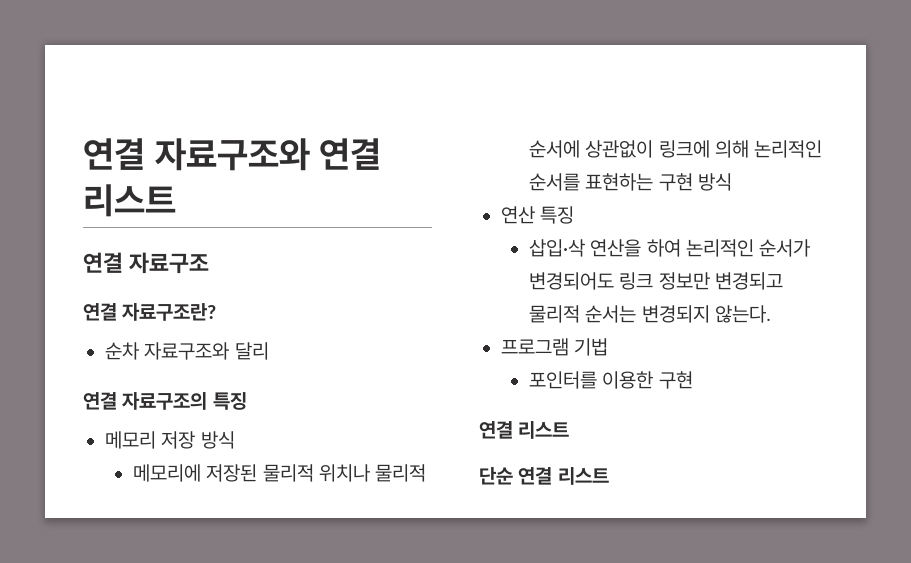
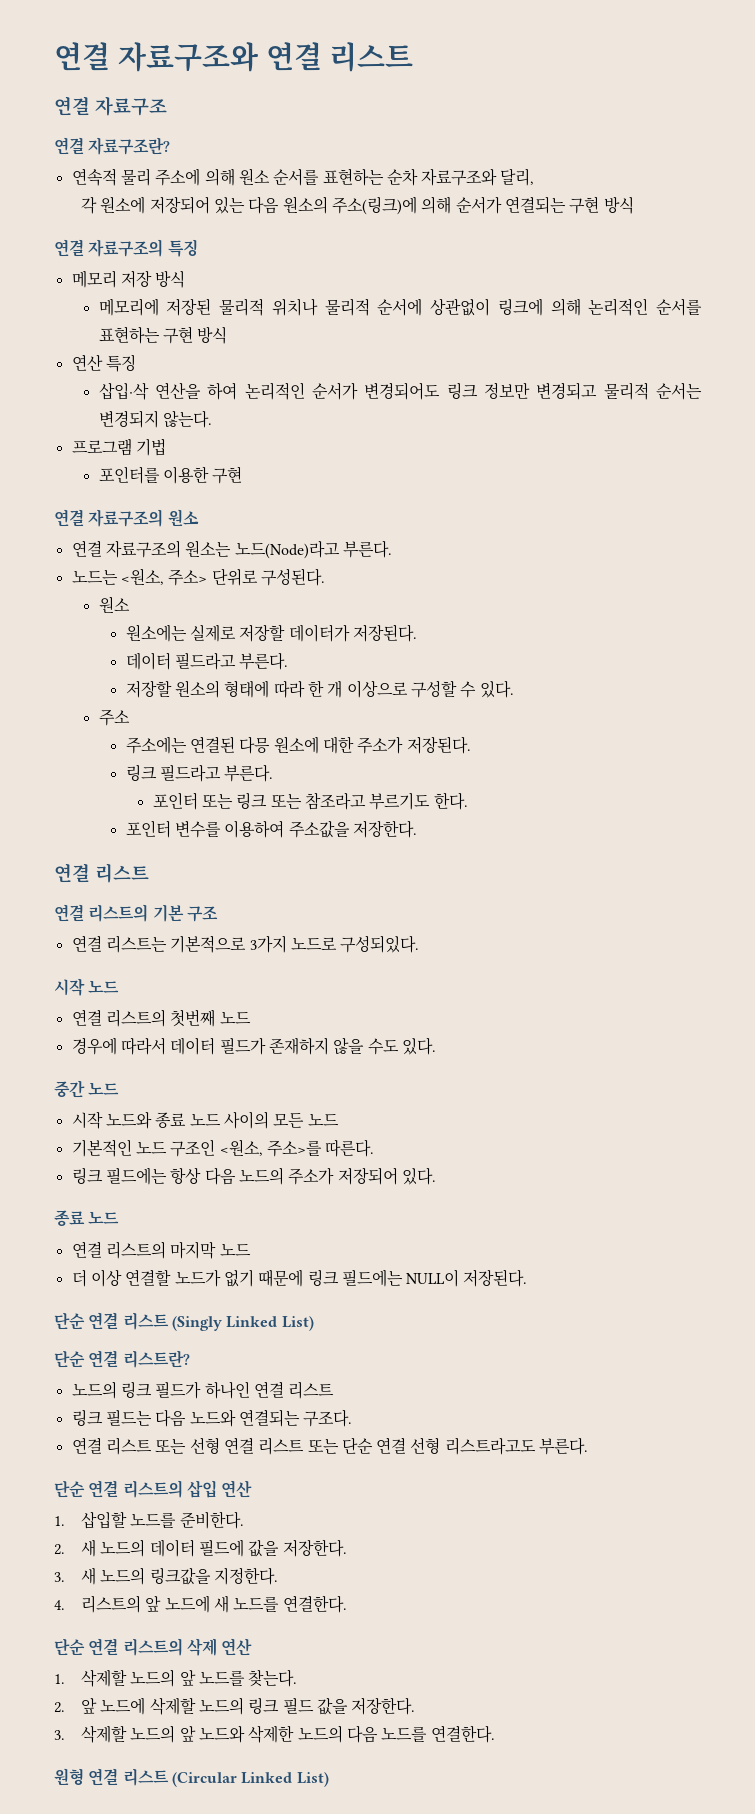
- 순차 자료구조와 달리
+ 연속적 물리 주소에 의해 원소 순서를 표현하는 순차 자료구조와 달리,
+ 각 원소에 저장되어 있는 다음 원소의 주소(링크)에 의해 순서가 연결되는 구현 방식
  포인터를 이용한 구현
+ 연결 자료구조의 원소
+ 연결 자료구조의 원소는 노드(Node)라고 부른다.
+ 노드는 <원소, 주소> 단위로 구성된다.
+ 원소
+ 원소에는 실제로 저장할 데이터가 저장된다.
+ 데이터 필드라고 부른다.
+ 저장할 원소의 형태에 따라 한 개 이상으로 구성할 수 있다.
+ 주소
+ 주소에는 연결된 다믕 원소에 대한 주소가 저장된다.
+ 링크 필드라고 부른다.
+ 포인터 또는 링크 또는 참조라고 부르기도 한다.
+ 포인터 변수를 이용하여 주소값을 저장한다.
  연결 리스트
- 단순 연결 리스트
+ 연결 리스트의 기본 구조
+ 연결 리스트는 기본적으로 3가지 노드로 구성되있다.
+ 시작 노드
+ 연결 리스트의 첫번째 노드
+ 경우에 따라서 데이터 필드가 존재하지 않을 수도 있다.
+ 중간 노드
+ 시작 노드와 종료 노드 사이의 모든 노드
+ 기본적인 노드 구조인 <원소, 주소>를 따른다.
+ 링크 필드에는 항상 다음 노드의 주소가 저장되어 있다.
+ 종료 노드
+ 연결 리스트의 마지막 노드
+ 더 이상 연결할 노드가 없기 때문에 링크 필드에는 NULL이 저장된다.
+ 단순 연결 리스트 (Singly Linked List)
+ 단순 연결 리스트란?
+ 노드의 링크 필드가 하나인 연결 리스트
+ 링크 필드는 다음 노드와 연결되는 구조다.
+ 연결 리스트 또는 선형 연결 리스트 또는 단순 연결 선형 리스트라고도 부른다.
+ 단순 연결 리스트의 삽입 연산
+ 1. 삽입할 노드를 준비한다.
+ 2. 새 노드의 데이터 필드에 값을 저장한다.
+ 3. 새 노드의 링크값을 지정한다.
+ 4. 리스트의 앞 노드에 새 노드를 연결한다.
+ 단순 연결 리스트의 삭제 연산
+ 1. 삭제할 노드의 앞 노드를 찾는다.
+ 2. 앞 노드에 삭제할 노드의 링크 필드 값을 저장한다.
+ 3. 삭제할 노드의 앞 노드와 삭제한 노드의 다음 노드를 연결한다.
+ 원형 연결 리스트 (Circular Linked List)

